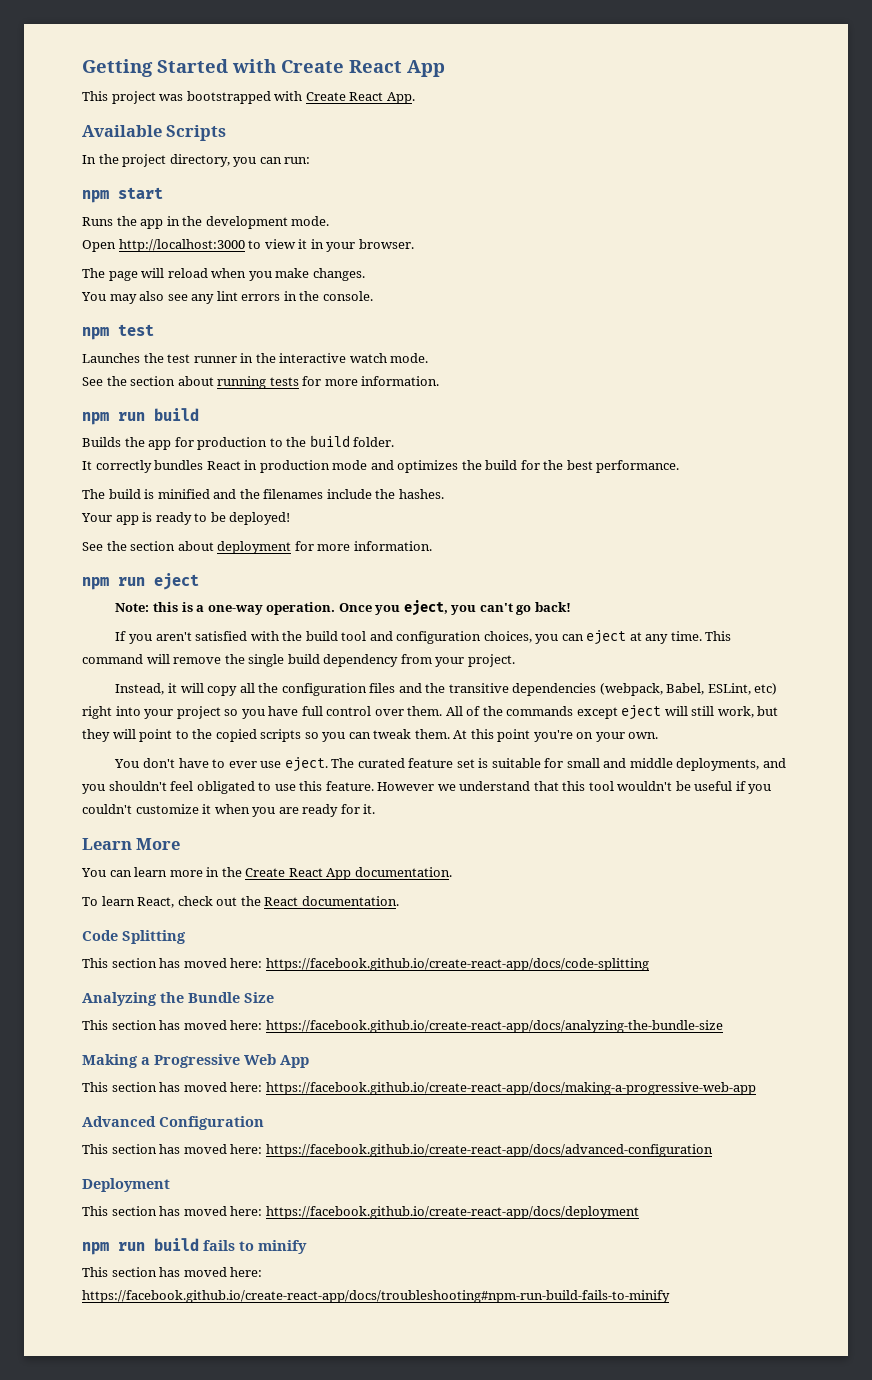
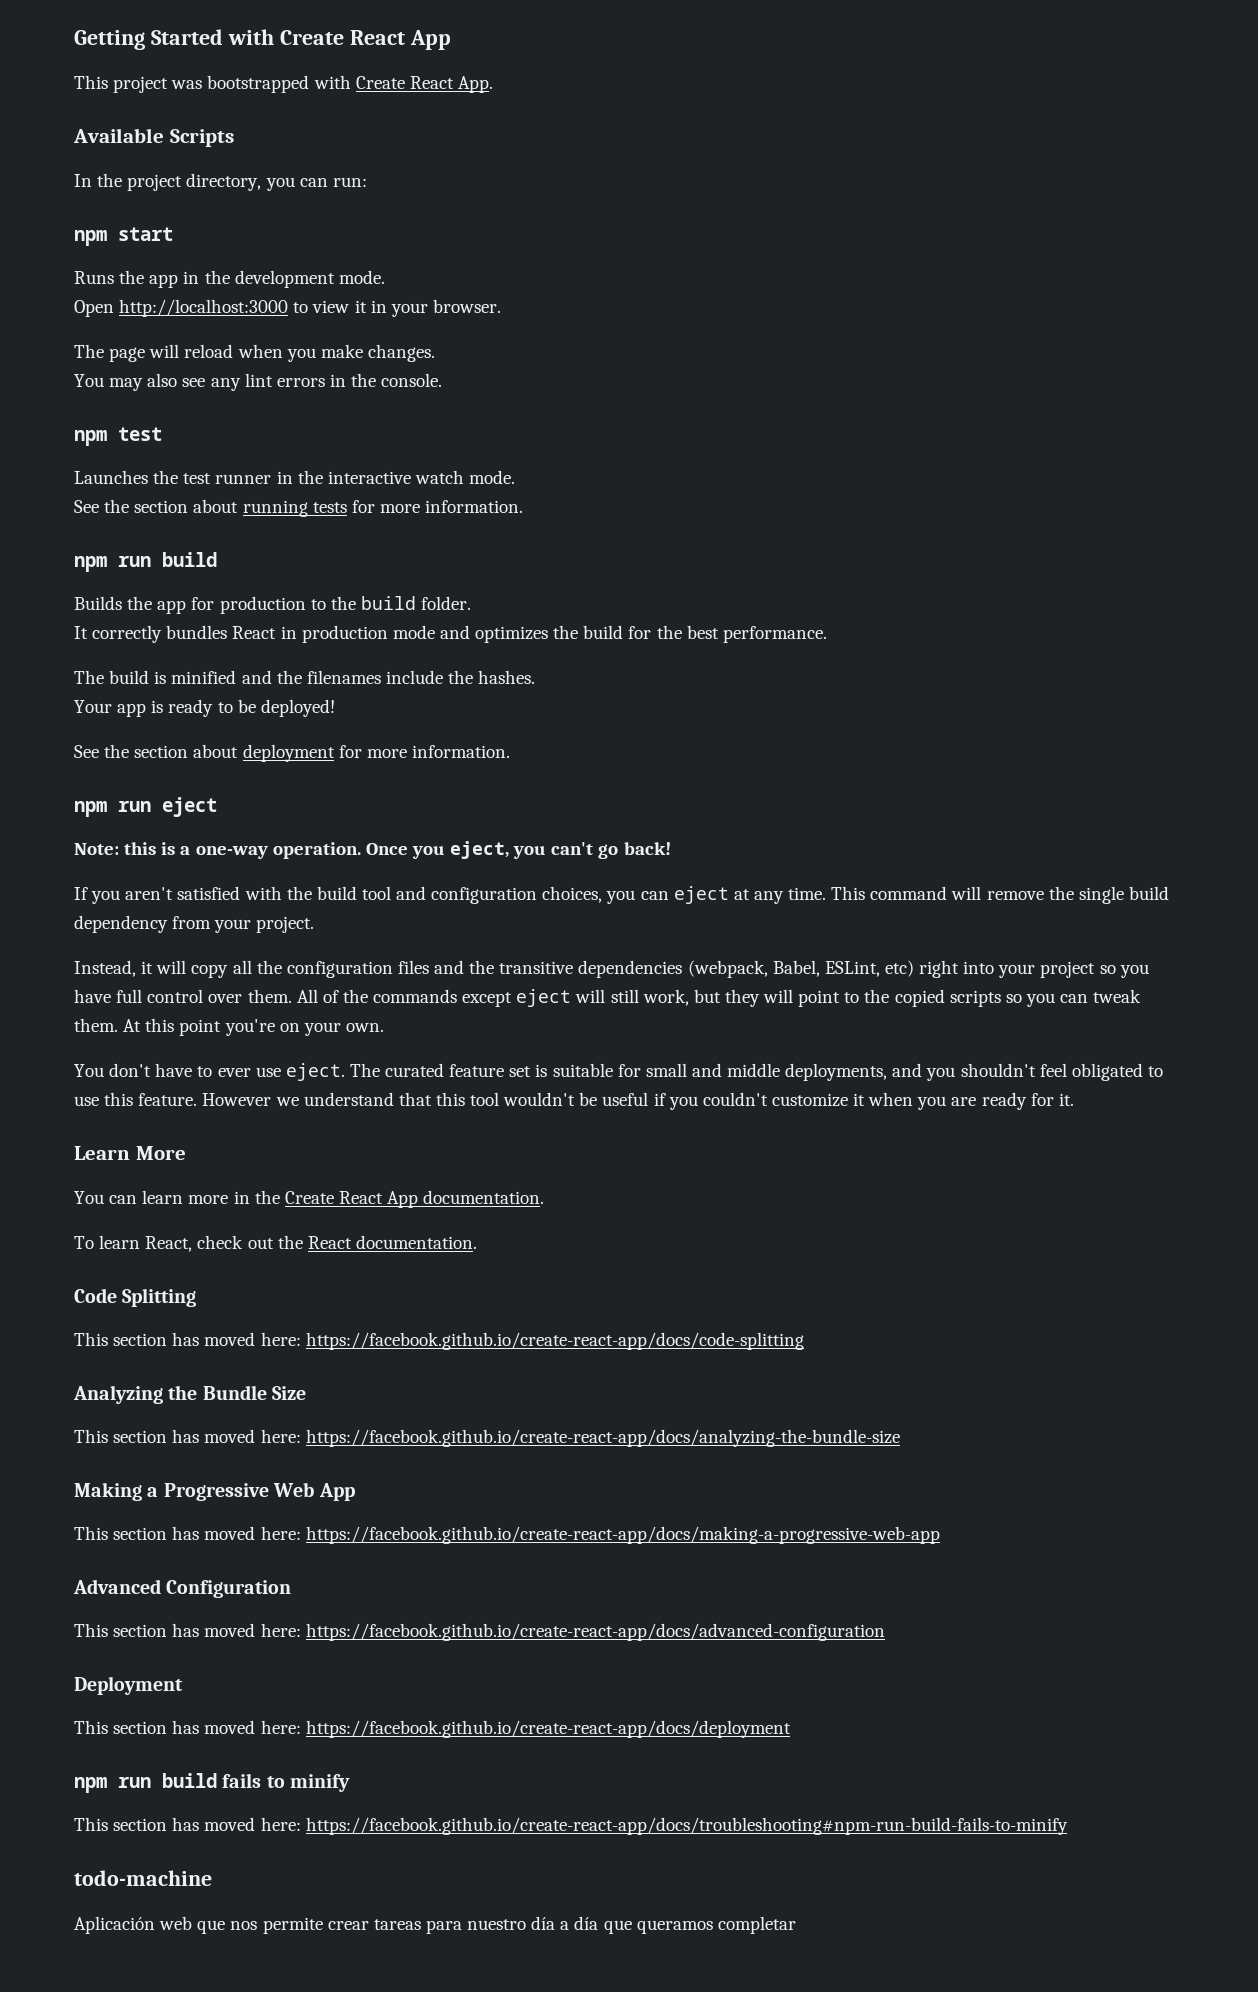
+ todo-machine
+ Aplicación web que nos permite crear tareas para nuestro día a día que queramos completar

